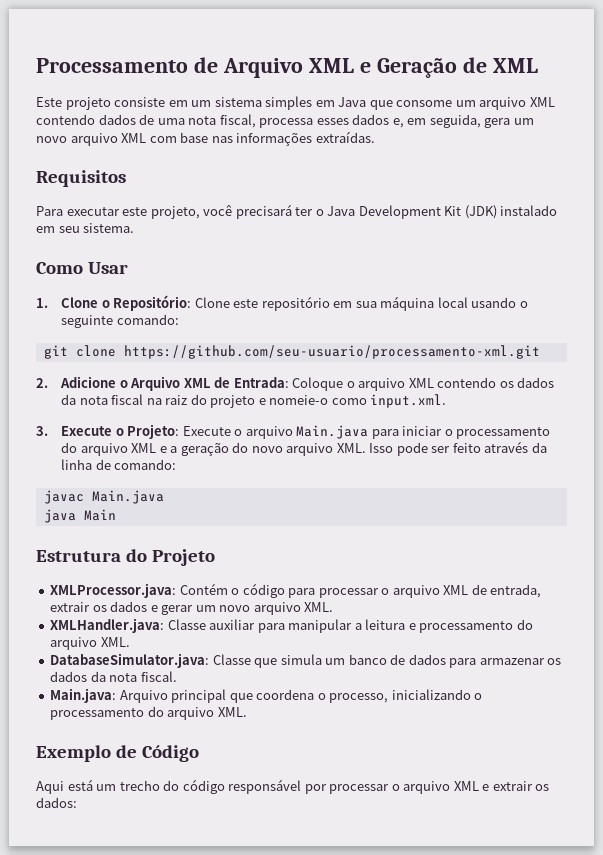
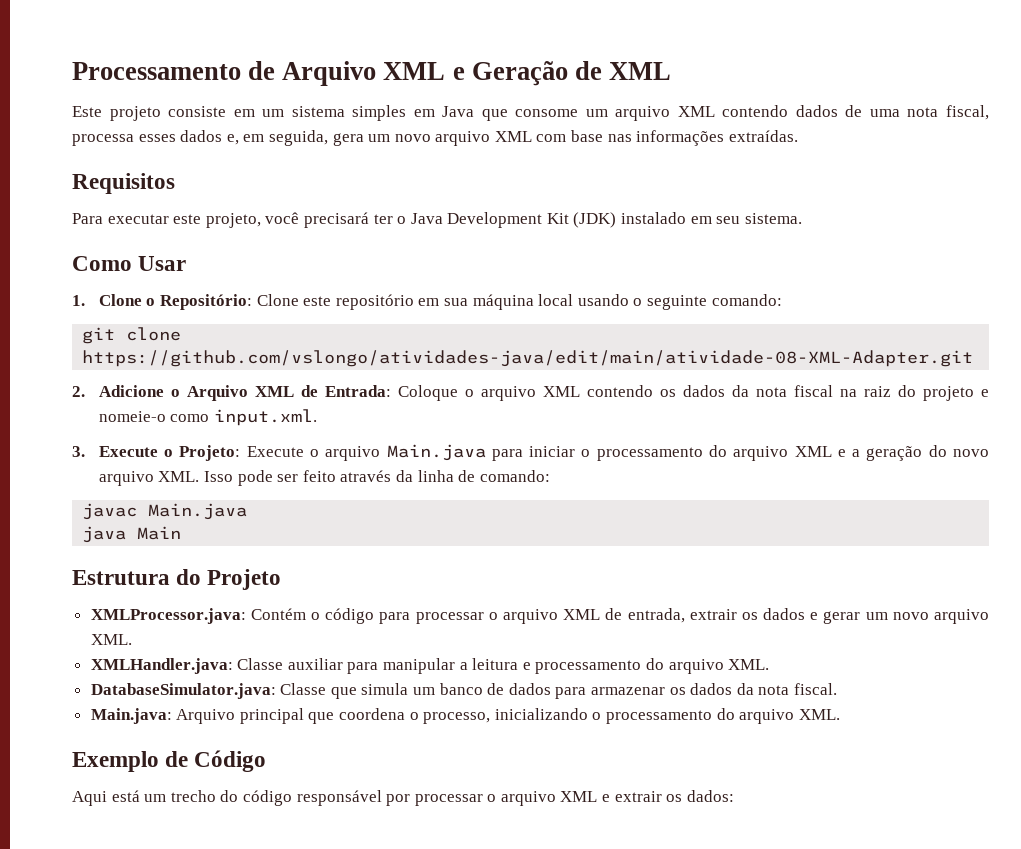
- git clone https://github.com/seu-usuario/processamento-xml.git
+ git clone https://github.com/vslongo/atividades-java/edit/main/atividade-08-XML-Adapter.git

